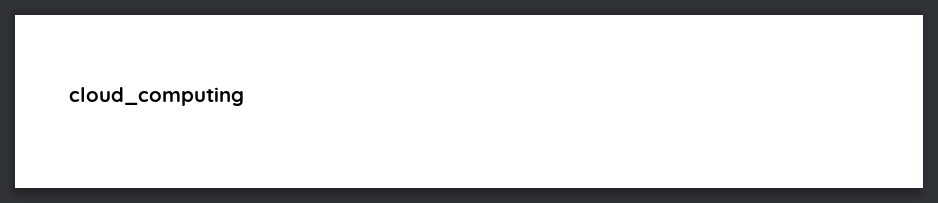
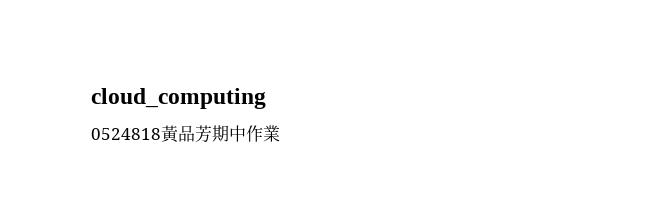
+ 0524818黃品芳期中作業

